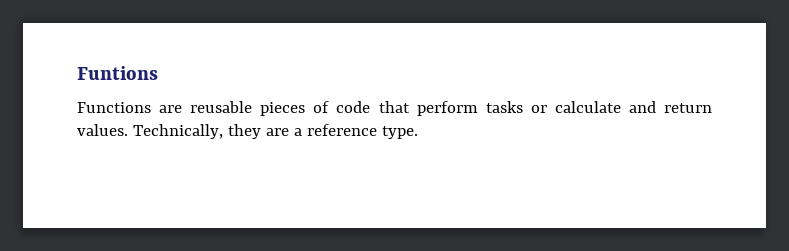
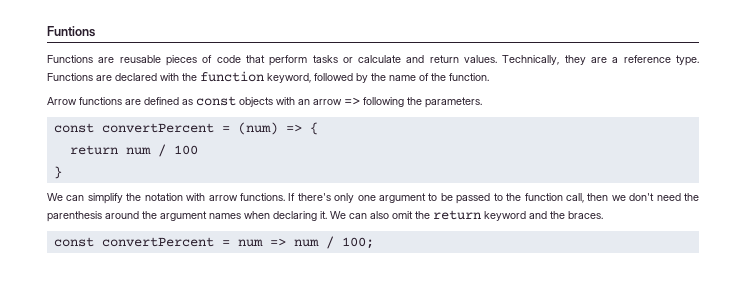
+ Functions are declared with the function keyword, followed by the name of the function.
+ Arrow functions are defined as const objects with an arrow => following the parameters.
+ const convertPercent = (num) => {
+ return num / 100
+ }
+ We can simplify the notation with arrow functions. If there's only one argument to be passed to the function call, then we don't need the parenthesis around the argument names when declaring it. We can also omit the return keyword and the braces.
+ const convertPercent = num => num / 100;

